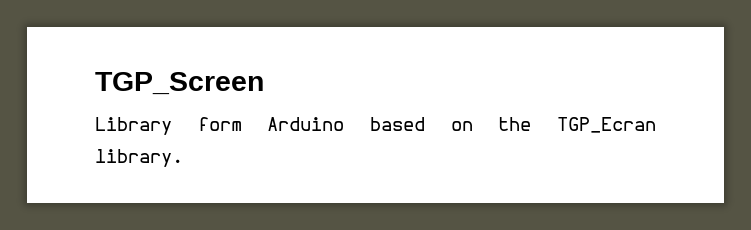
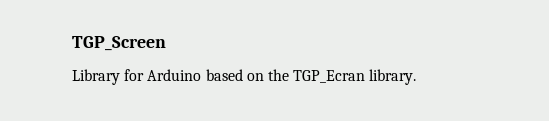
- Library form Arduino based on the TGP_Ecran library.
+ Library for Arduino based on the TGP_Ecran library.

